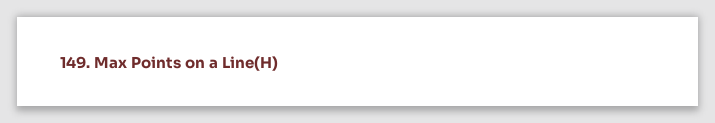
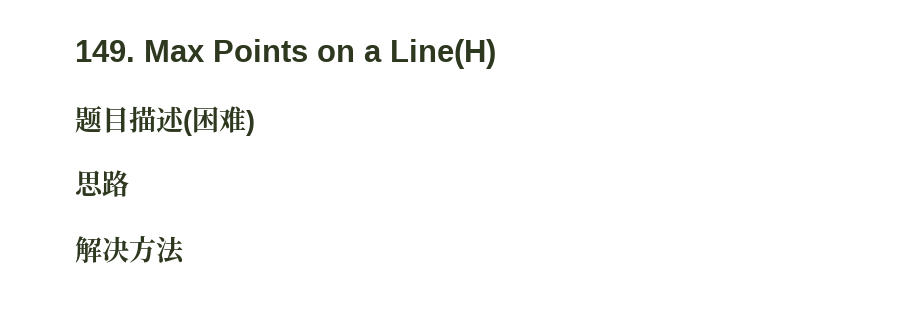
+ 题目描述(困难)
+ 思路
+ 解决方法

